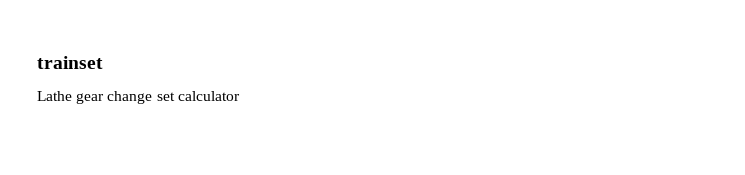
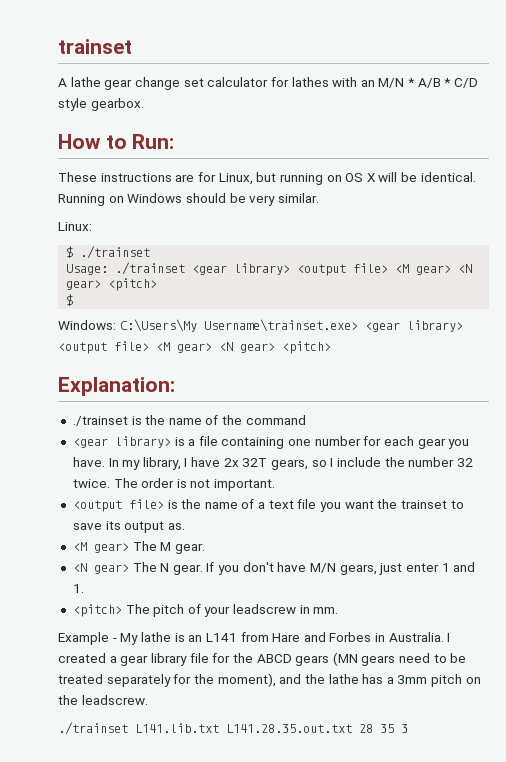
- Lathe gear change set calculator
+ A lathe gear change set calculator for lathes with an M/N * A/B * C/D style gearbox.
+ How to Run:
+ These instructions are for Linux, but running on OS X will be identical. Running on Windows should be very similar.
+ Linux:
+ $ ./trainset
+ Usage: ./trainset <gear library> <output file> <M gear> <N gear> <pitch>
+ $
+ Windows: C:\Users\My Username\trainset.exe> <gear library> <output file> <M gear> <N gear> <pitch>
+ Explanation:
+ ./trainset is the name of the command
+ <gear library> is a file containing one number for each gear you have. In my library, I have 2x 32T gears, so I include the number 32 twice. The order is not important.
+ <output file> is the name of a text file you want the trainset to save its output as.
+ <M gear> The M gear.
+ <N gear> The N gear. If you don't have M/N gears, just enter 1 and 1.
+ <pitch> The pitch of your leadscrew in mm.
+ Example - My lathe is an L141 from Hare and Forbes in Australia. I created a gear library file for the ABCD gears (MN gears need to be treated separately for the moment), and the lathe has a 3mm pitch on the leadscrew.
+ ./trainset L141.lib.txt L141.28.35.out.txt 28 35 3

